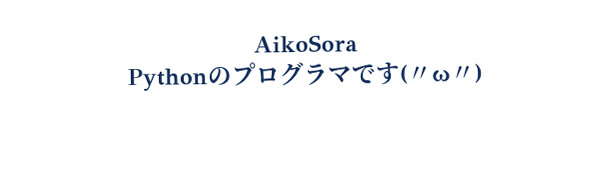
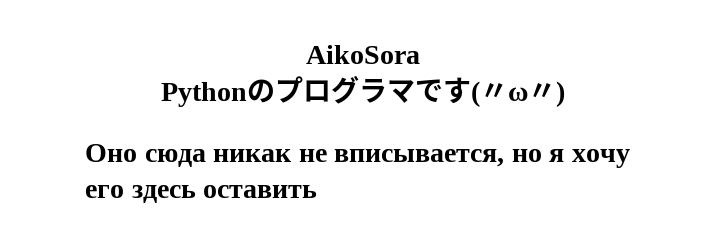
+ Оно сюда никак не вписывается, но я хочу его здесь оставить

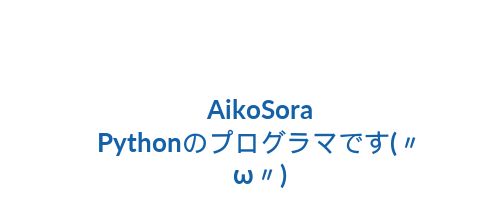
- Оно сюда никак не вписывается, но я хочу его здесь оставить

